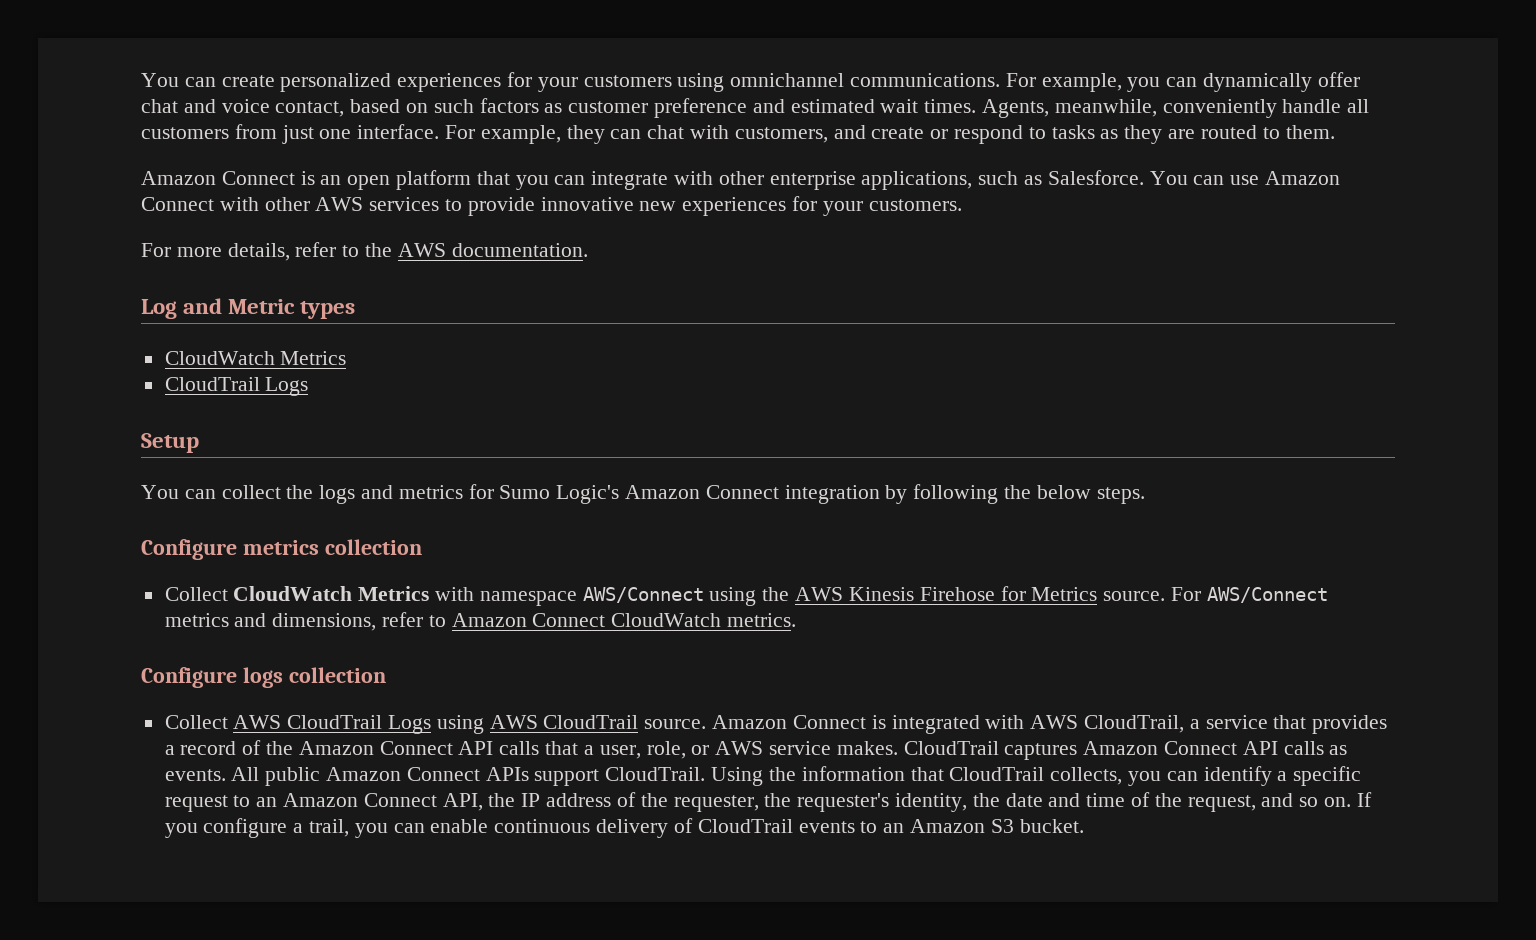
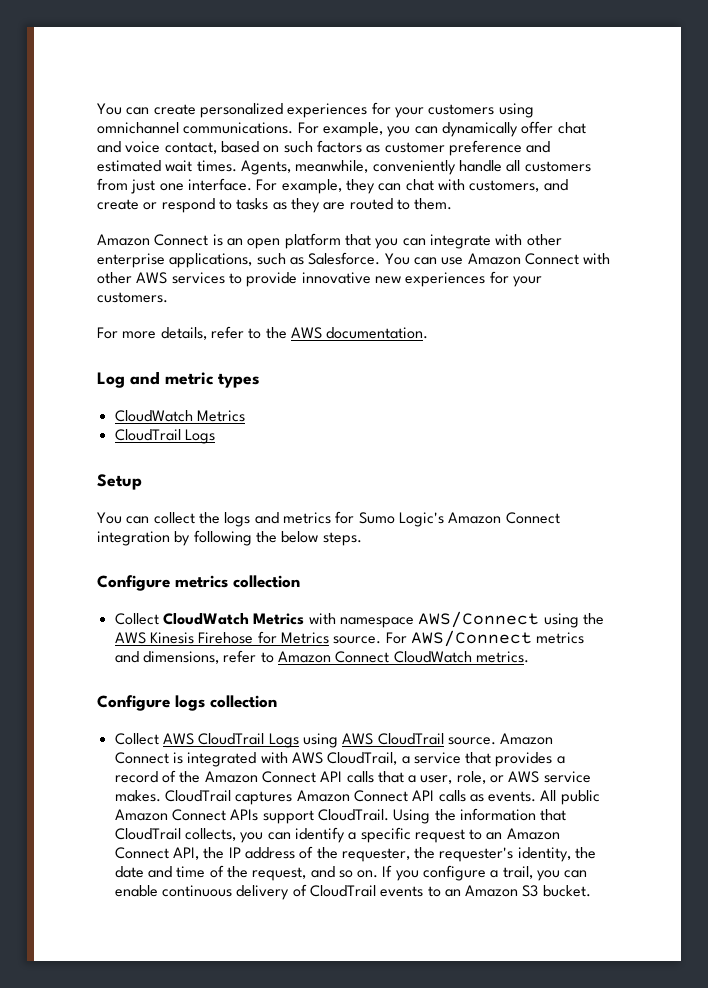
- Log and Metric types
+ Log and metric types

